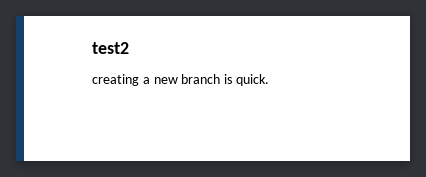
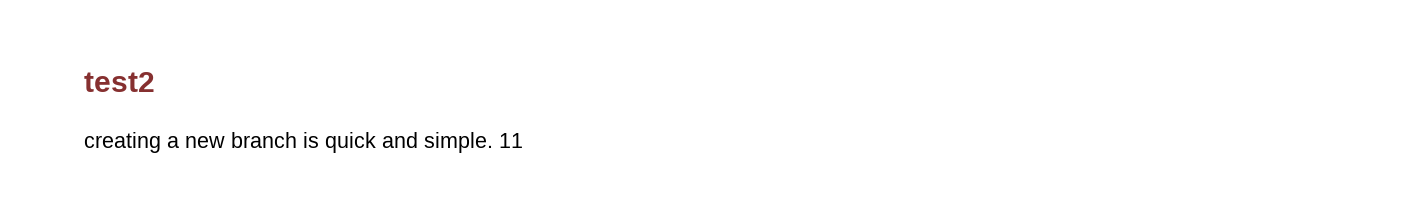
- creating a new branch is quick.
+ creating a new branch is quick and simple. 11

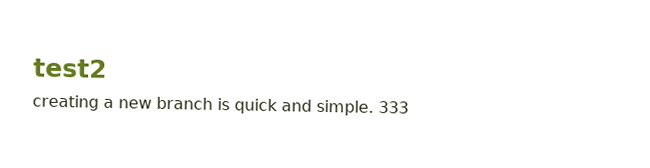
- 11
+ 333

